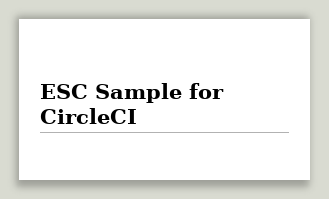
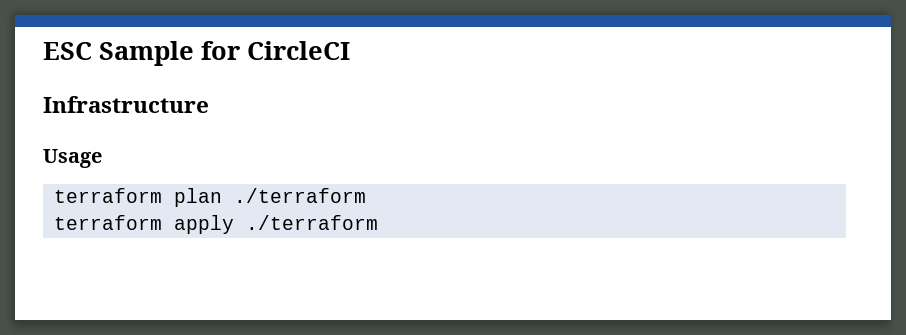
+ Infrastructure
+ Usage
+ terraform plan ./terraform
+ terraform apply ./terraform

